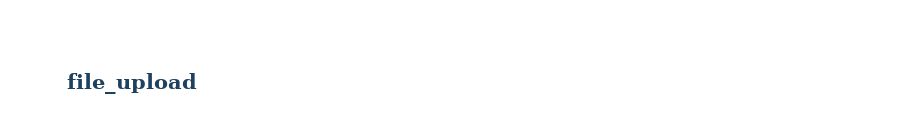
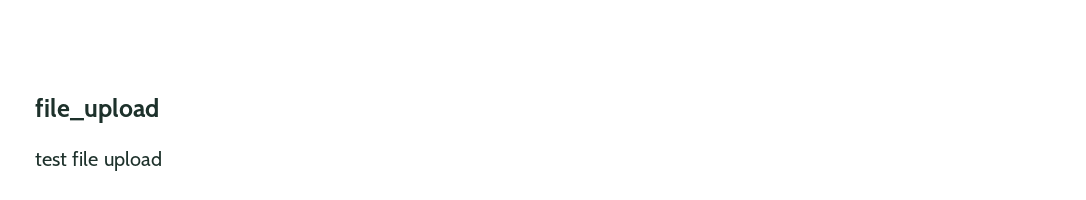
+ test file upload

